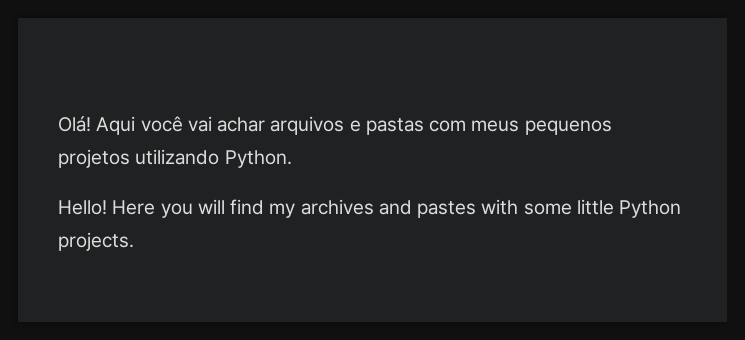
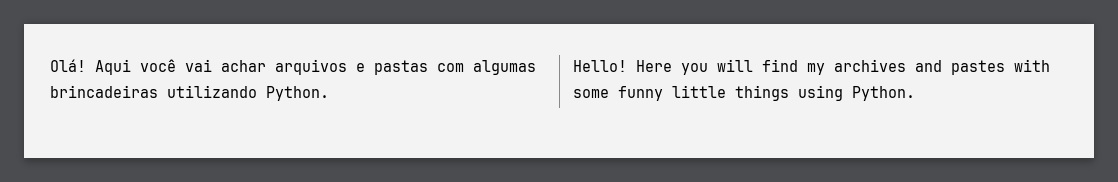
- Aqui você vai achar arquivos e pastas com meus pequenos projetos utilizando Python.
+ Aqui você vai achar arquivos e pastas com algumas brincadeiras utilizando Python.
- Here you will find my archives and pastes with some little Python projects.
+ Here you will find my archives and pastes with some funny little things using Python.

